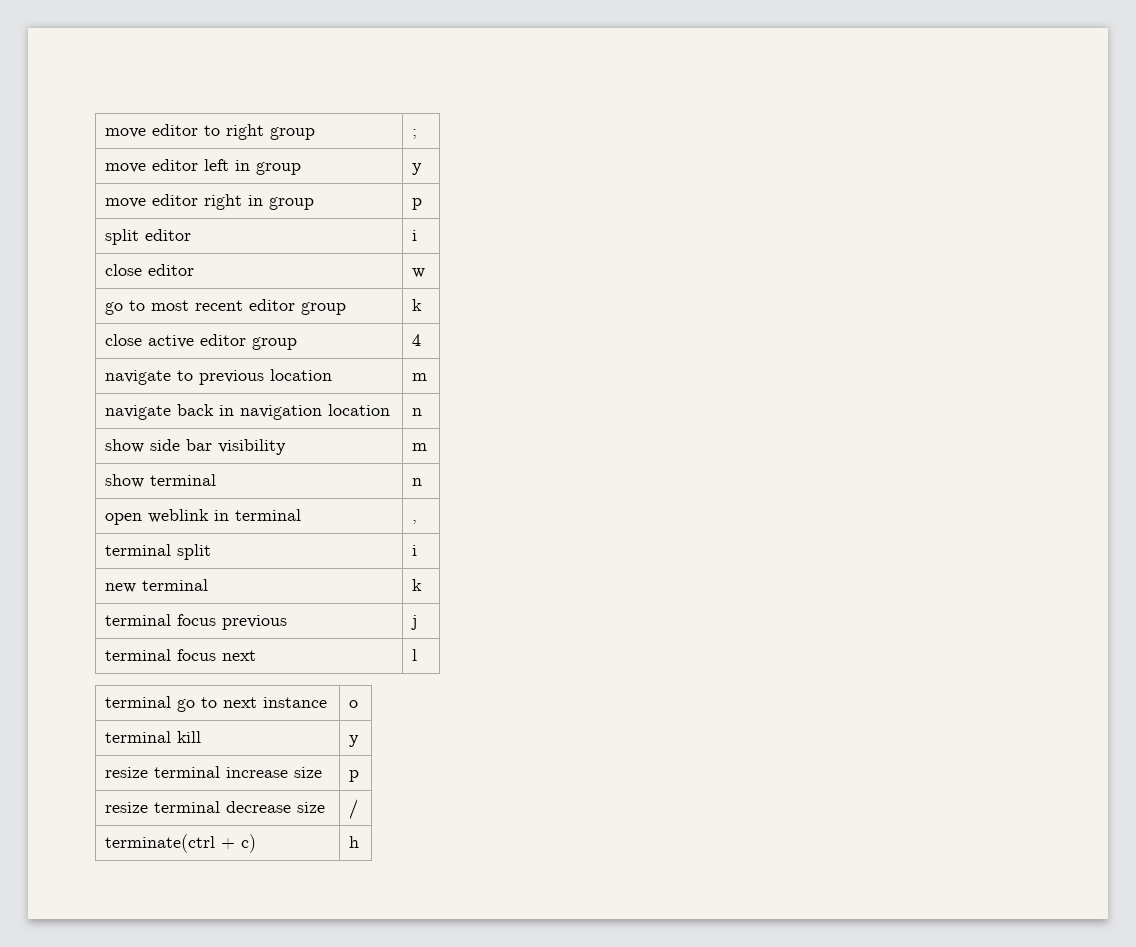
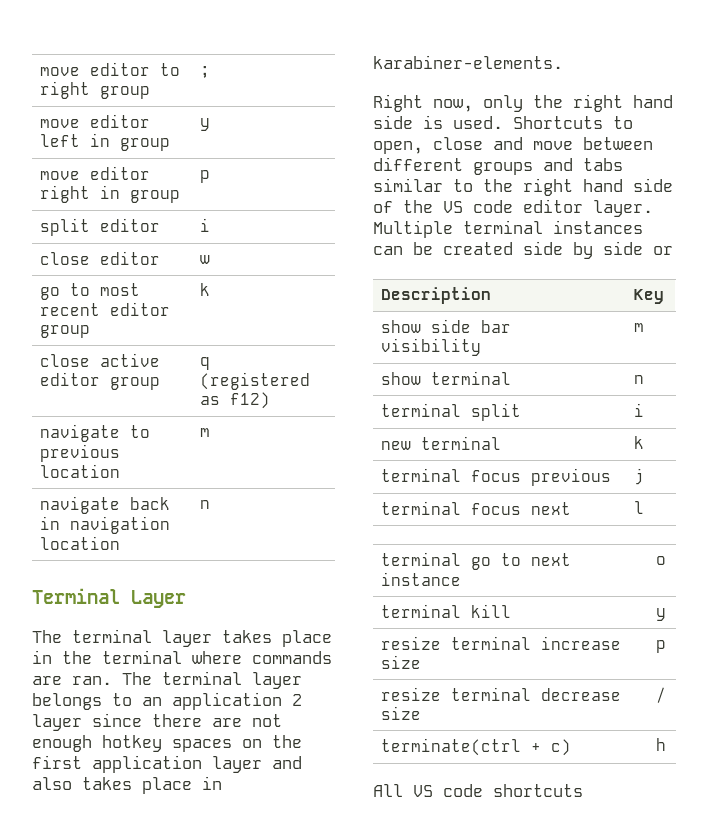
- close active editor group | 4
+ close active editor group | q (registered as f12)
+ Terminal Layer
+ The terminal layer takes place in the terminal where commands are ran. The terminal layer belongs to an application 2 layer since there are not enough hotkey spaces on the first application layer and also takes place in karabiner-elements.
+ Right now, only the right hand side is used. Shortcuts to open, close and move between different groups and tabs similar to the right hand side of the VS code editor layer. Multiple terminal instances can be created side by side or
+ Description | Key
- open weblink in terminal | ,
+ All VS code shortcuts

